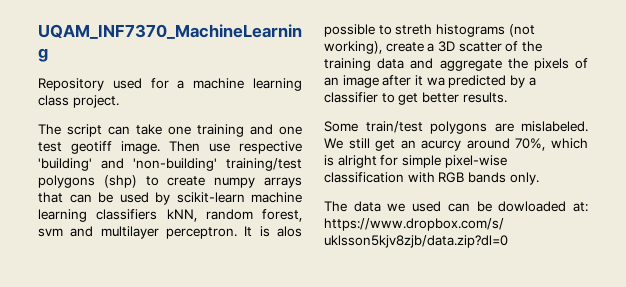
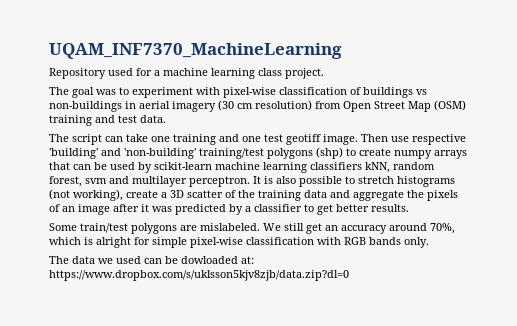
+ The goal was to experiment with pixel-wise classification of buildings vs non-buildings in aerial imagery (30 cm resolution) from Open Street Map (OSM) training and test data.
- It is alos possible to streth histograms (not working), create a 3D scatter of the training data and aggregate the pixels of an image after it wa predicted by a classifier to get better results.
+ It is also possible to stretch histograms (not working), create a 3D scatter of the training data and aggregate the pixels of an image after it was predicted by a classifier to get better results.
- We still get an acurcy around 70%, which is alright for simple pixel-wise classification with RGB bands only.
+ We still get an accuracy around 70%, which is alright for simple pixel-wise classification with RGB bands only.

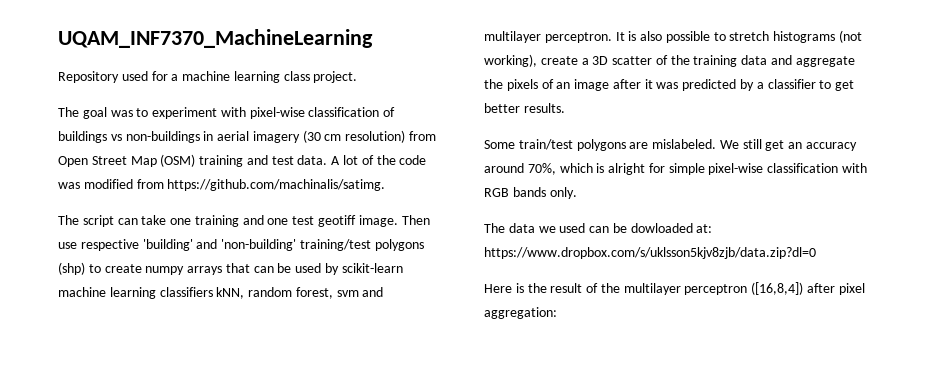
+ A lot of the code was modified from https://github.com/machinalis/satimg.
+ Here is the result of the multilayer perceptron ([16,8,4]) after pixel aggregation:

